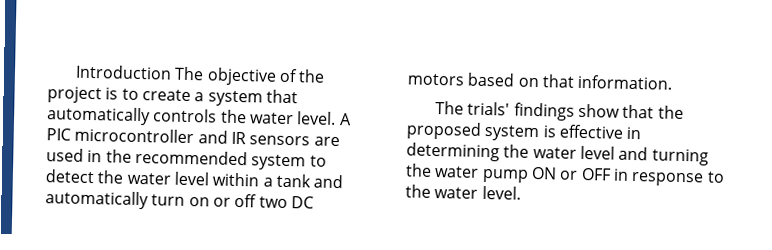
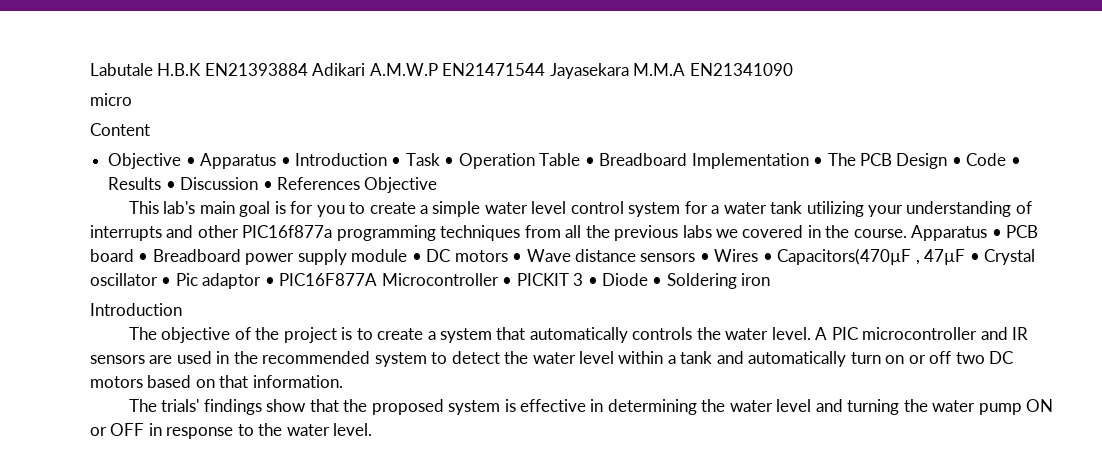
- Introduction The objective of the project is to create a system that automatically controls the water level.
+ Labutale H.B.K EN21393884 Adikari A.M.W.P EN21471544 Jayasekara M.M.A EN21341090
+ micro
+ Content
+ Objective • Apparatus • Introduction • Task • Operation Table • Breadboard Implementation • The PCB Design • Code • Results • Discussion • References Objective
+ This lab's main goal is for you to create a simple water level control system for a water tank utilizing your understanding of interrupts and other PIC16f877a programming techniques from all the previous labs we covered in the course. Apparatus • PCB board • Breadboard power supply module • DC motors • Wave distance sensors • Wires • Capacitors(470µF , 47µF • Crystal oscillator • Pic adaptor • PIC16F877A Microcontroller • PICKIT 3 • Diode • Soldering iron
+ Introduction
+ The objective of the project is to create a system that automatically controls the water level.

